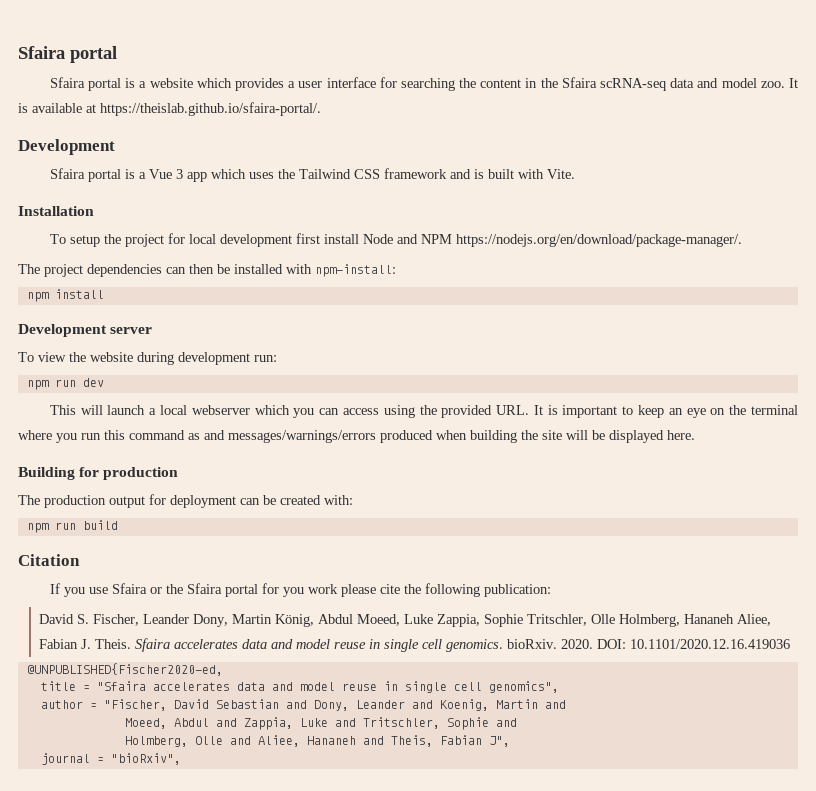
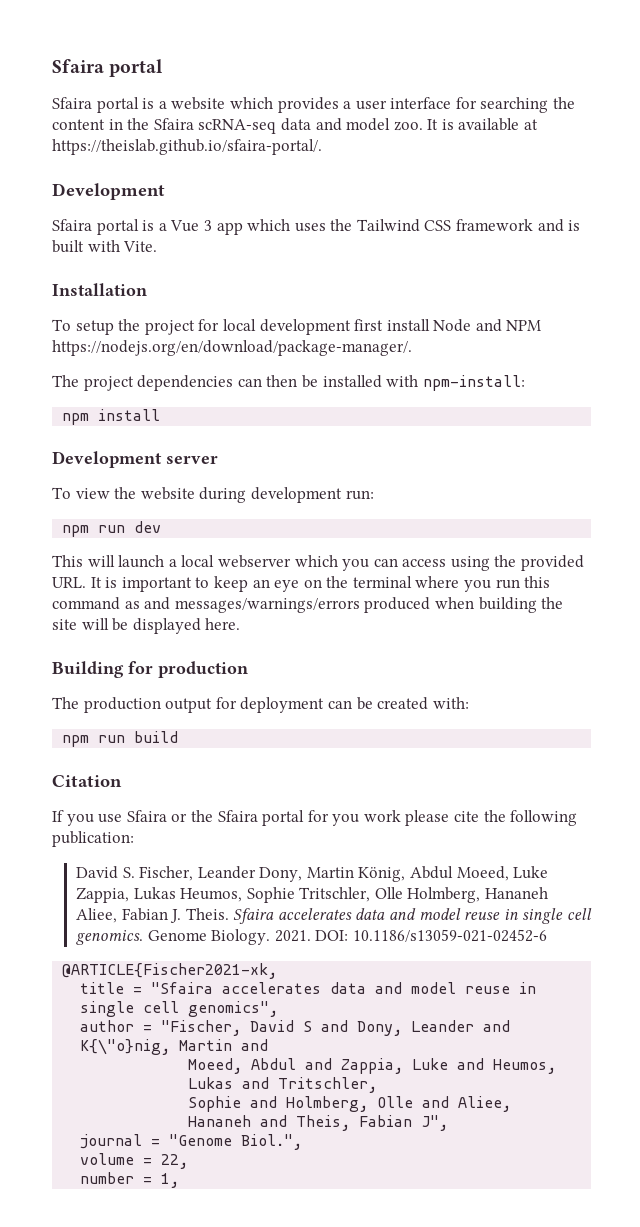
- David S. Fischer, Leander Dony, Martin König, Abdul Moeed, Luke Zappia, Sophie Tritschler, Olle Holmberg, Hananeh Aliee, Fabian J. Theis.
+ David S. Fischer, Leander Dony, Martin König, Abdul Moeed, Luke Zappia, Lukas Heumos, Sophie Tritschler, Olle Holmberg, Hananeh Aliee, Fabian J. Theis.
- Sfaira accelerates data and model reuse in single cell genomics. bioRxiv. 2020. DOI: 10.1101/2020.12.16.419036
- @UNPUBLISHED{Fischer2020-ed,
+ Sfaira accelerates data and model reuse in single cell genomics. Genome Biology. 2021. DOI: 10.1186/s13059-021-02452-6
+ @ARTICLE{Fischer2021-xk,
- author = "Fischer, David Sebastian and Dony, Leander and Koenig, Martin and
+ author = "Fischer, David S and Dony, Leander and K{\"o}nig, Martin and
- Moeed, Abdul and Zappia, Luke and Tritschler, Sophie and
- Holmberg, Olle and Aliee, Hananeh and Theis, Fabian J",
+ Moeed, Abdul and Zappia, Luke and Heumos, Lukas and Tritschler,
+ Sophie and Holmberg, Olle and Aliee, Hananeh and Theis, Fabian J",
- journal = "bioRxiv",
+ journal = "Genome Biol.",
+ volume = 22,
+ number = 1,

